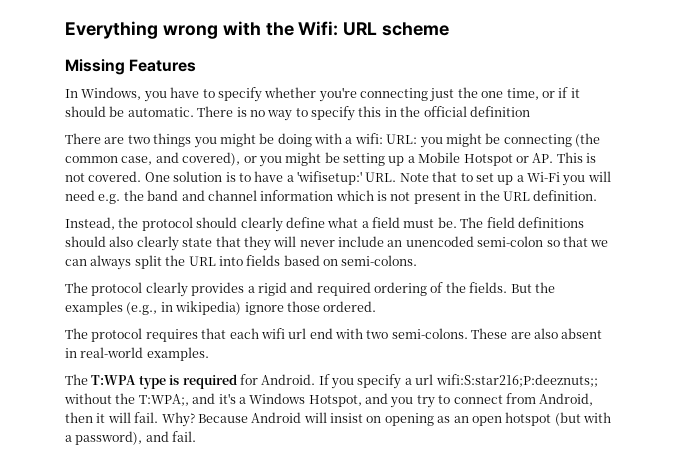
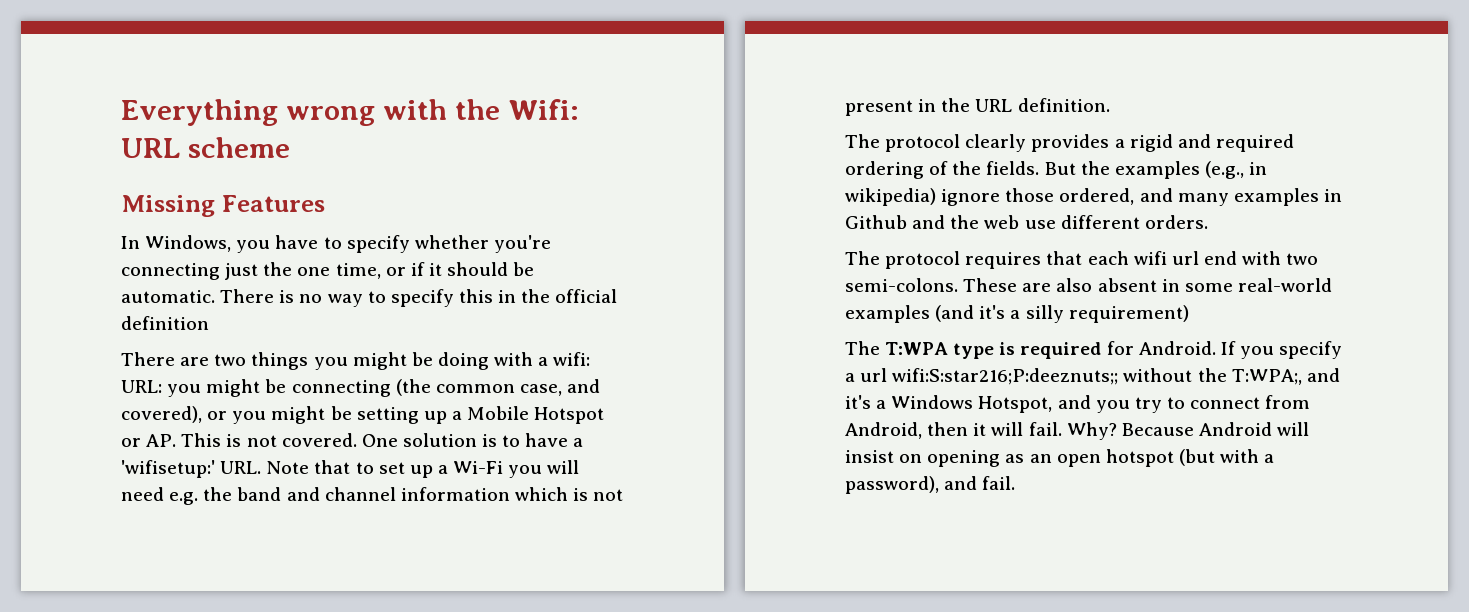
- Instead, the protocol should clearly define what a field must be. The field definitions should also clearly state that they will never include an unencoded semi-colon so that we can always split the URL into fields based on semi-colons.
- But the examples (e.g., in wikipedia) ignore those ordered.
+ But the examples (e.g., in wikipedia) ignore those ordered, and many examples in Github and the web use different orders.
- These are also absent in real-world examples.
+ These are also absent in some real-world examples (and it's a silly requirement)

